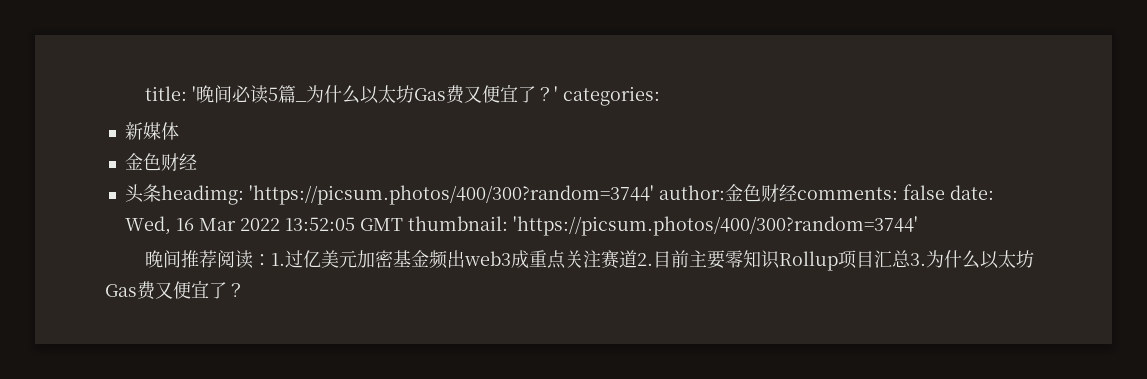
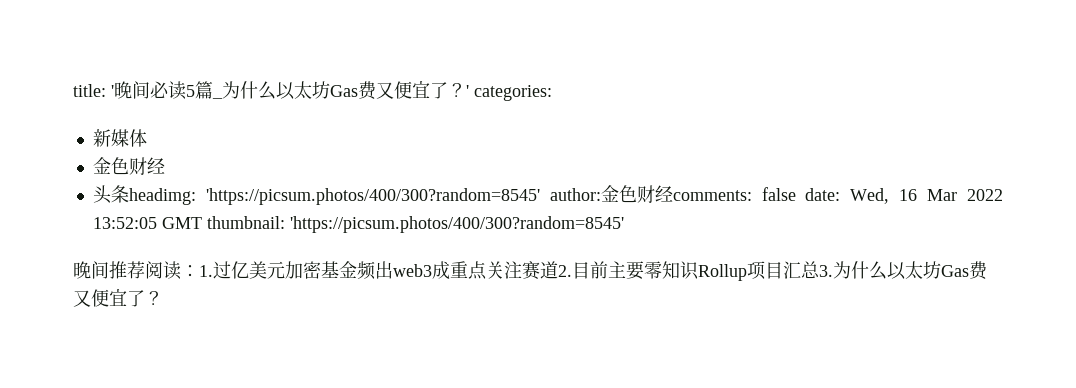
- 头条headimg: 'https://picsum.photos/400/300?random=3744' author:金色财经comments: false date: Wed, 16 Mar 2022 13:52:05 GMT thumbnail: 'https://picsum.photos/400/300?random=3744'
+ 头条headimg: 'https://picsum.photos/400/300?random=8545' author:金色财经comments: false date: Wed, 16 Mar 2022 13:52:05 GMT thumbnail: 'https://picsum.photos/400/300?random=8545'

